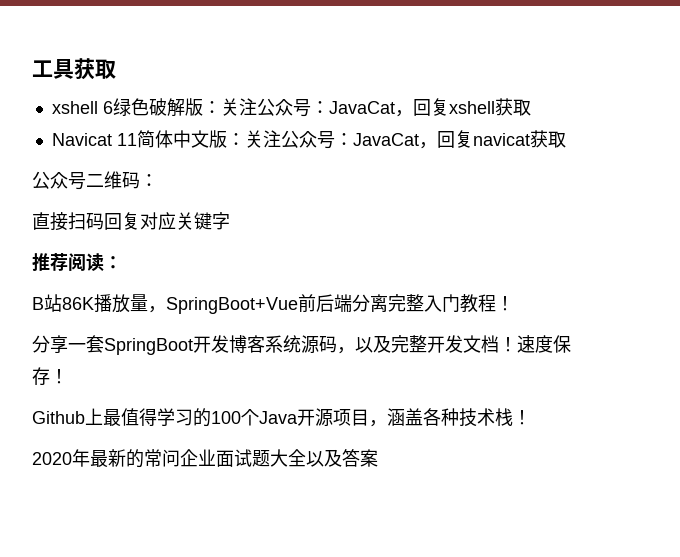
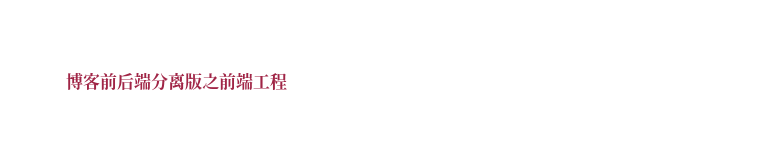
- 工具获取
- xshell 6绿色破解版：关注公众号：JavaCat，回复xshell获取
- Navicat 11简体中文版：关注公众号：JavaCat，回复navicat获取
- 公众号二维码：
- 直接扫码回复对应关键字
- 推荐阅读：
- B站86K播放量，SpringBoot+Vue前后端分离完整入门教程！
- 分享一套SpringBoot开发博客系统源码，以及完整开发文档！速度保存！
- Github上最值得学习的100个Java开源项目，涵盖各种技术栈！
- 2020年最新的常问企业面试题大全以及答案
+ 博客前后端分离版之前端工程

